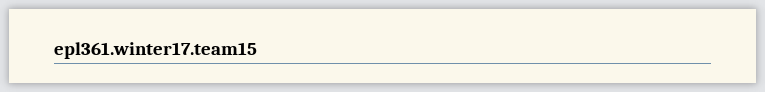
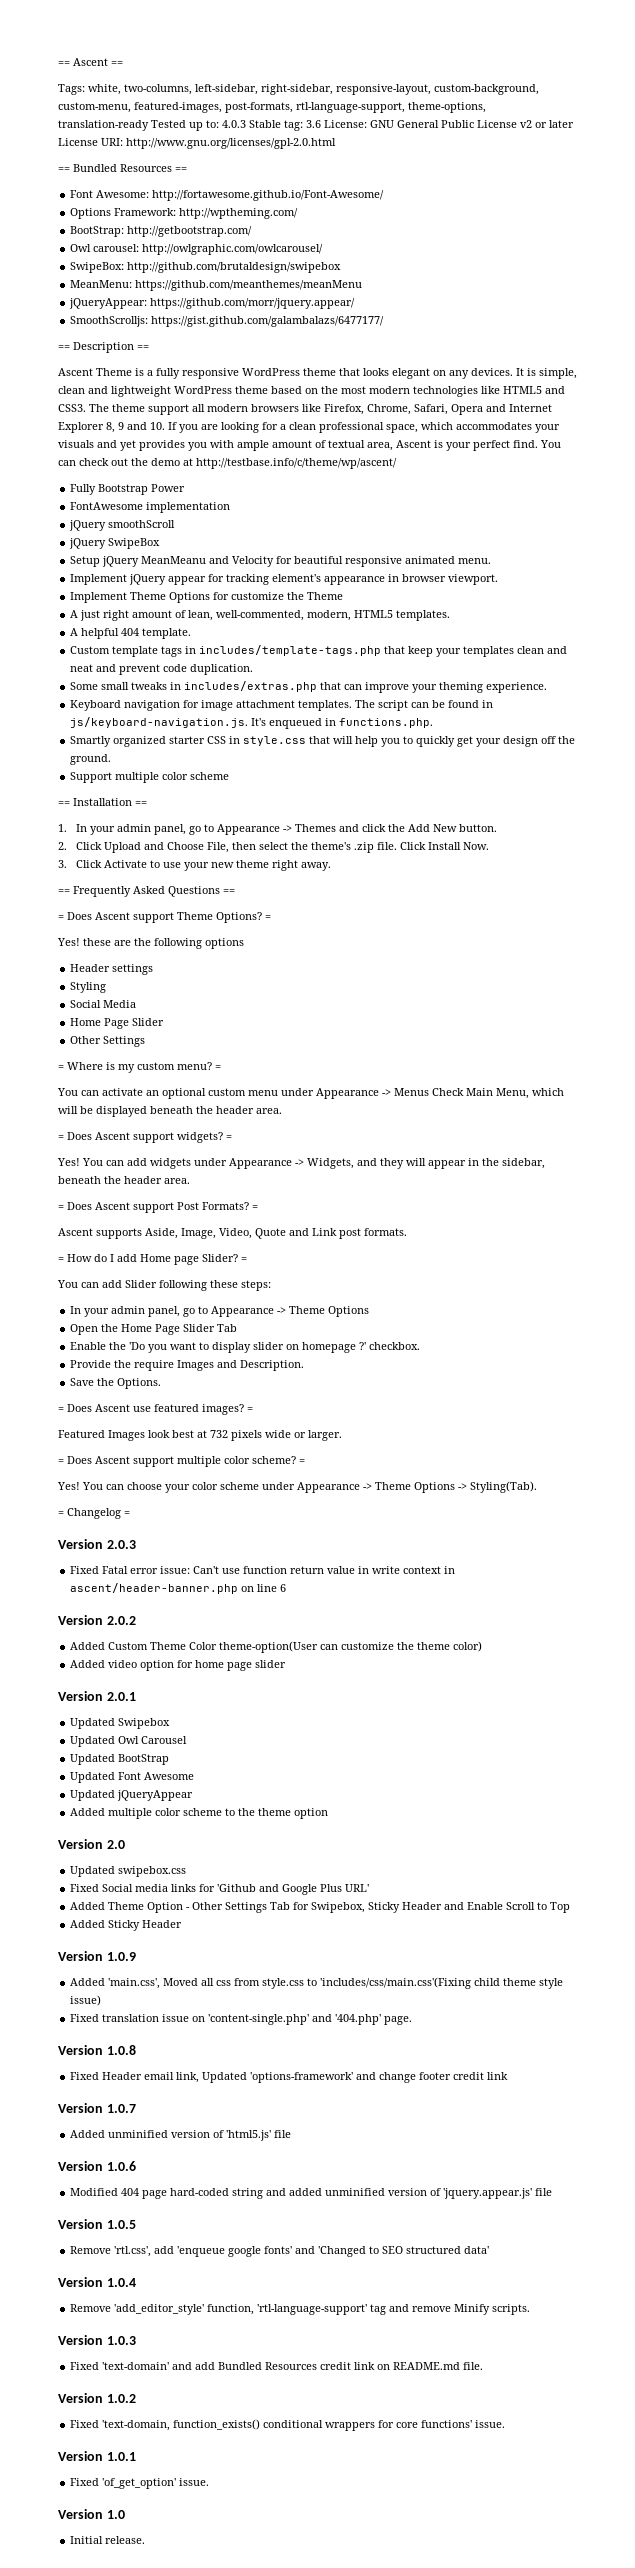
- epl361.winter17.team15
+ == Ascent ==
+ Tags: white, two-columns, left-sidebar, right-sidebar, responsive-layout, custom-background, custom-menu, featured-images, post-formats, rtl-language-support, theme-options, translation-ready Tested up to: 4.0.3 Stable tag: 3.6 License: GNU General Public License v2 or later License URI: http://www.gnu.org/licenses/gpl-2.0.html
+ == Bundled Resources ==
+ Font Awesome: http://fortawesome.github.io/Font-Awesome/
+ Options Framework: http://wptheming.com/
+ BootStrap: http://getbootstrap.com/
+ Owl carousel: http://owlgraphic.com/owlcarousel/
+ SwipeBox: http://github.com/brutaldesign/swipebox
+ MeanMenu: https://github.com/meanthemes/meanMenu
+ jQueryAppear: https://github.com/morr/jquery.appear/
+ SmoothScrolljs: https://gist.github.com/galambalazs/6477177/
+ == Description ==
+ Ascent Theme is a fully responsive WordPress theme that looks elegant on any devices. It is simple, clean and lightweight WordPress theme based on the most modern technologies like HTML5 and CSS3. The theme support all modern browsers like Firefox, Chrome, Safari, Opera and Internet Explorer 8, 9 and 10. If you are looking for a clean professional space, which accommodates your visuals and yet provides you with ample amount of textual area, Ascent is your perfect find. You can check out the demo at http://testbase.info/c/theme/wp/ascent/
+ Fully Bootstrap Power
+ FontAwesome implementation
+ jQuery smoothScroll
+ jQuery SwipeBox
+ Setup jQuery MeanMeanu and Velocity for beautiful responsive animated menu.
+ Implement jQuery appear for tracking element's appearance in browser viewport.
+ Implement Theme Options for customize the Theme
+ A just right amount of lean, well-commented, modern, HTML5 templates.
+ A helpful 404 template.
+ Custom template tags in includes/template-tags.php that keep your templates clean and neat and prevent code duplication.
+ Some small tweaks in includes/extras.php that can improve your theming experience.
+ Keyboard navigation for image attachment templates. The script can be found in js/keyboard-navigation.js. It's enqueued in functions.php.
+ Smartly organized starter CSS in style.css that will help you to quickly get your design off the ground.
+ Support multiple color scheme
+ == Installation ==
+ 1. In your admin panel, go to Appearance -> Themes and click the Add New button.
+ 2. Click Upload and Choose File, then select the theme's .zip file. Click Install Now.
+ 3. Click Activate to use your new theme right away.
+ == Frequently Asked Questions ==
+ = Does Ascent support Theme Options? =
+ Yes! these are the following options
+ Header settings
+ Styling
+ Social Media
+ Home Page Slider
+ Other Settings
+ = Where is my custom menu? =
+ You can activate an optional custom menu under Appearance -> Menus Check Main Menu, which will be displayed beneath the header area.
+ = Does Ascent support widgets? =
+ Yes! You can add widgets under Appearance -> Widgets, and they will appear in the sidebar, beneath the header area.
+ = Does Ascent support Post Formats? =
+ Ascent supports Aside, Image, Video, Quote and Link post formats.
+ = How do I add Home page Slider? =
+ You can add Slider following these steps:
+ In your admin panel, go to Appearance -> Theme Options
+ Open the Home Page Slider Tab
+ Enable the 'Do you want to display slider on homepage ?' checkbox.
+ Provide the require Images and Description.
+ Save the Options.
+ = Does Ascent use featured images? =
+ Featured Images look best at 732 pixels wide or larger.
+ = Does Ascent support multiple color scheme? =
+ Yes! You can choose your color scheme under Appearance -> Theme Options -> Styling(Tab).
+ = Changelog =
+ Version 2.0.3
+ Fixed Fatal error issue: Can't use function return value in write context in ascent/header-banner.php on line 6
+ Version 2.0.2
+ Added Custom Theme Color theme-option(User can customize the theme color)
+ Added video option for home page slider
+ Version 2.0.1
+ Updated Swipebox
+ Updated Owl Carousel
+ Updated BootStrap
+ Updated Font Awesome
+ Updated jQueryAppear
+ Added multiple color scheme to the theme option
+ Version 2.0
+ Updated swipebox.css
+ Fixed Social media links for 'Github and Google Plus URL'
+ Added Theme Option - Other Settings Tab for Swipebox, Sticky Header and Enable Scroll to Top
+ Added Sticky Header
+ Version 1.0.9
+ Added 'main.css', Moved all css from style.css to 'includes/css/main.css'(Fixing child theme style issue)
+ Fixed translation issue on 'content-single.php' and '404.php' page.
+ Version 1.0.8
+ Fixed Header email link, Updated 'options-framework' and change footer credit link
+ Version 1.0.7
+ Added unminified version of 'html5.js' file
+ Version 1.0.6
+ Modified 404 page hard-coded string and added unminified version of 'jquery.appear.js' file
+ Version 1.0.5
+ Remove 'rtl.css', add 'enqueue google fonts' and 'Changed to SEO structured data'
+ Version 1.0.4
+ Remove 'add_editor_style' function, 'rtl-language-support' tag and remove Minify scripts.
+ Version 1.0.3
+ Fixed 'text-domain' and add Bundled Resources credit link on README.md file.
+ Version 1.0.2
+ Fixed 'text-domain, function_exists() conditional wrappers for core functions' issue.
+ Version 1.0.1
+ Fixed 'of_get_option' issue.
+ Version 1.0
+ Initial release.

